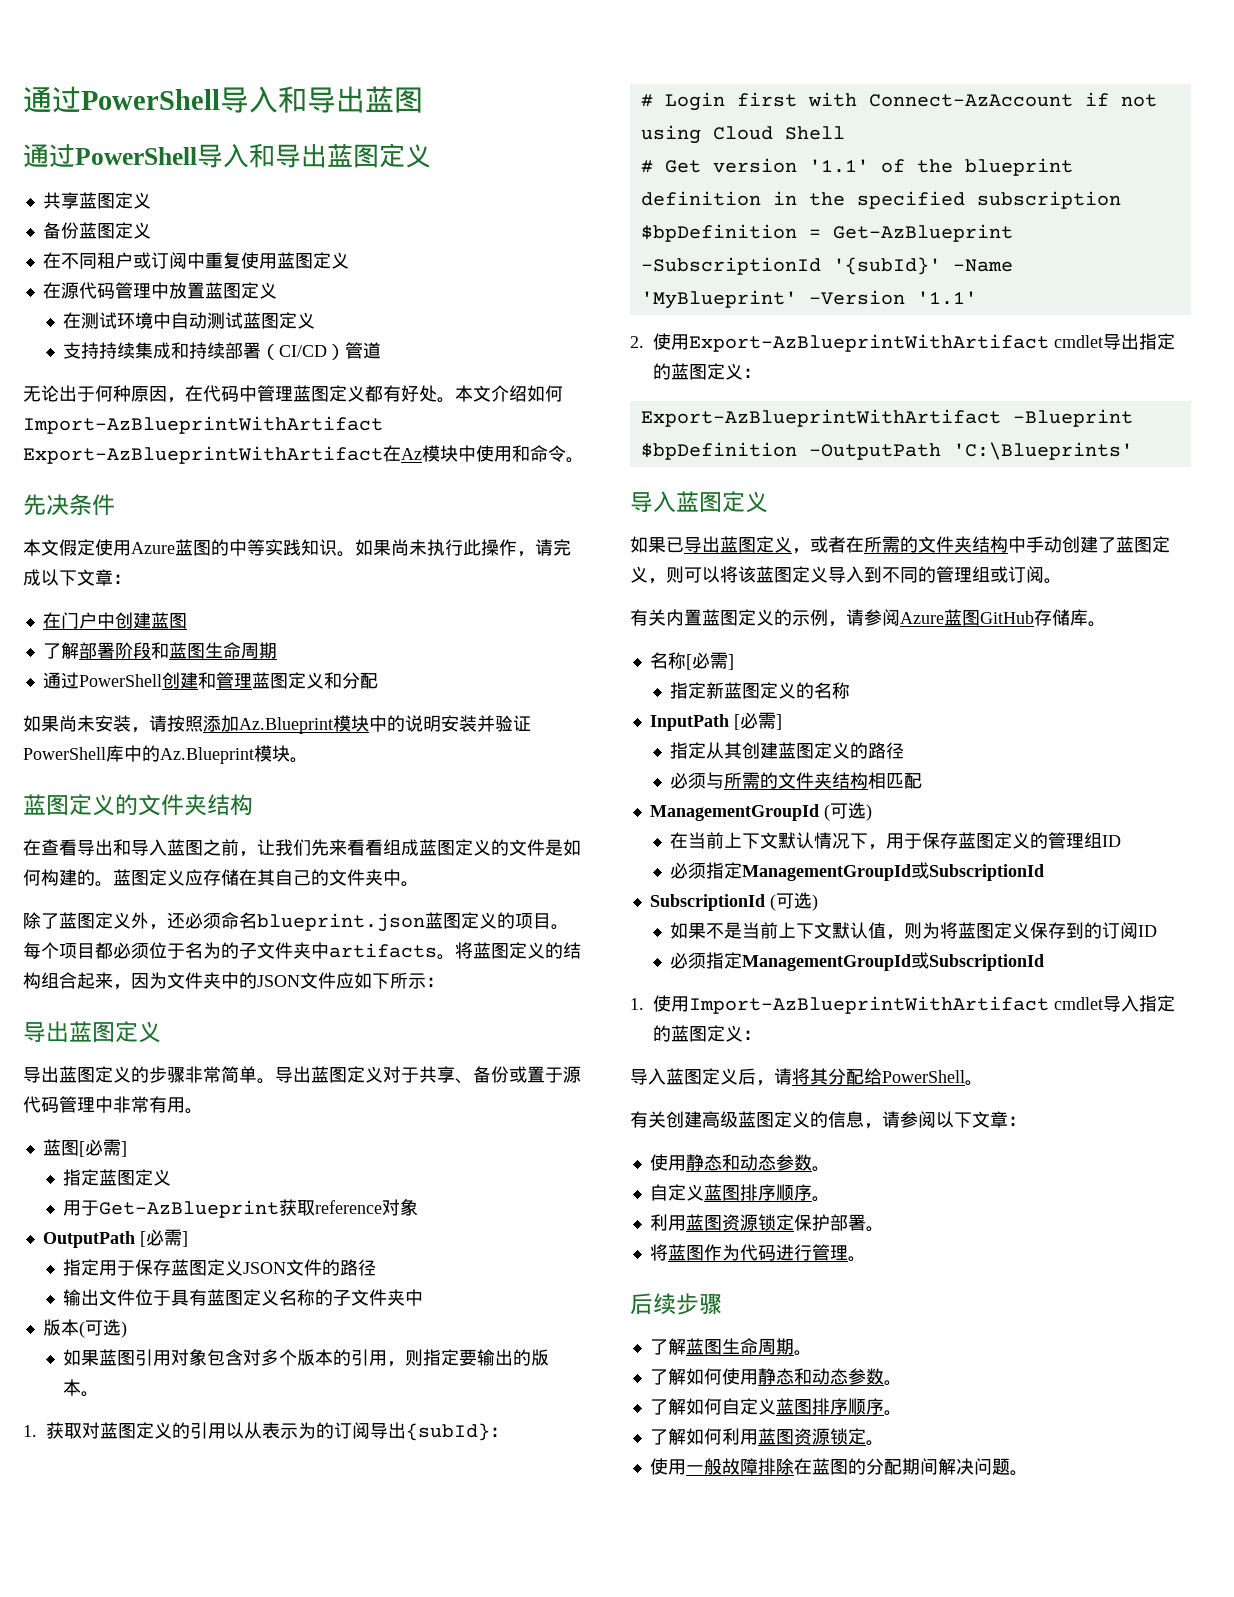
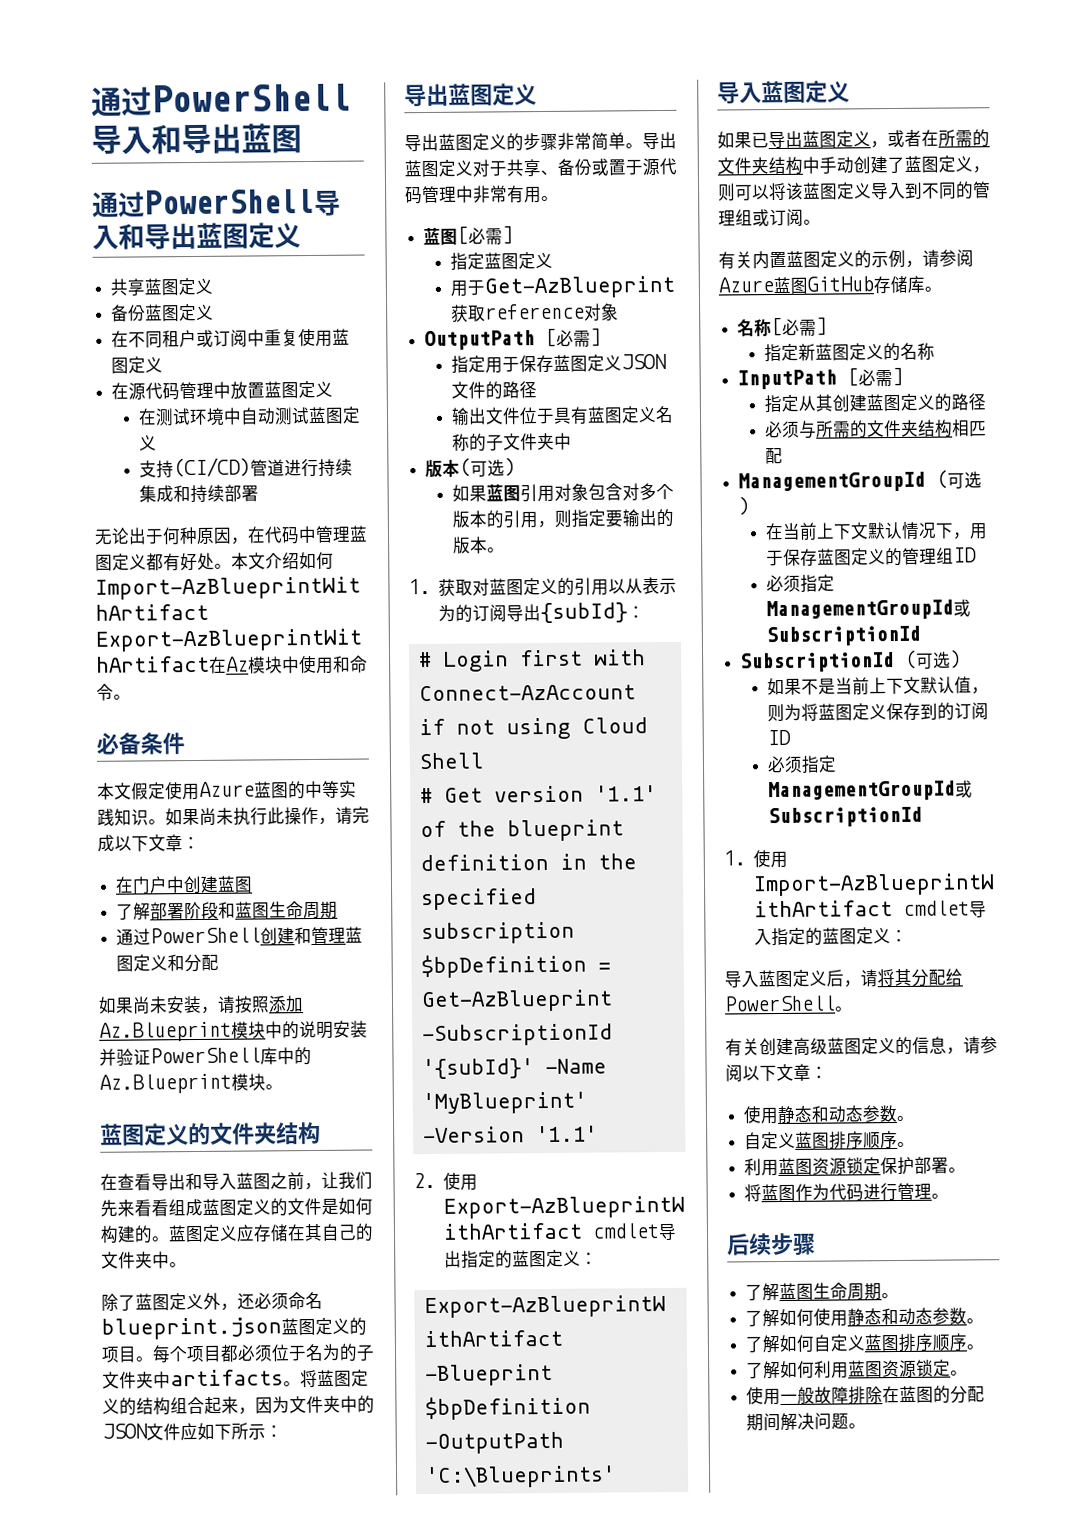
- 支持持续集成和持续部署（CI/CD）管道
+ 支持(CI/CD)管道进行持续集成和持续部署
- 先决条件
+ 必备条件

